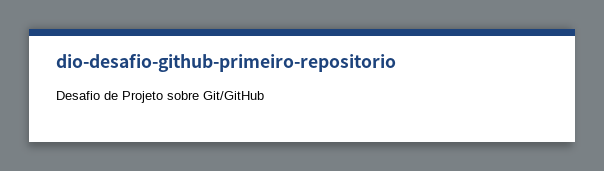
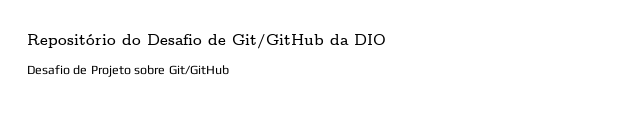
- dio-desafio-github-primeiro-repositorio
+ Repositório do Desafio de Git/GitHub da DIO

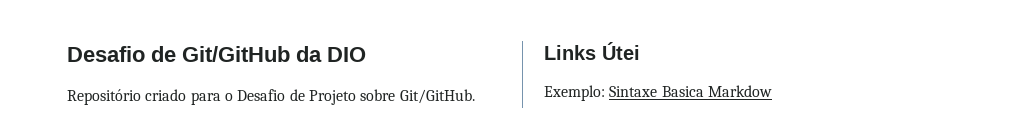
- Repositório do Desafio de Git/GitHub da DIO
+ Desafio de Git/GitHub da DIO
- Desafio de Projeto sobre Git/GitHub
+ Repositório criado para o Desafio de Projeto sobre Git/GitHub.
+ Links Útei
+ Exemplo: Sintaxe Basica Markdow

